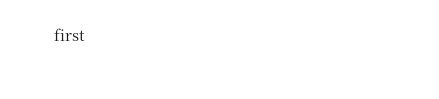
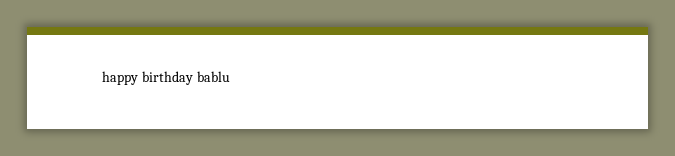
- first
+ happy birthday bablu

